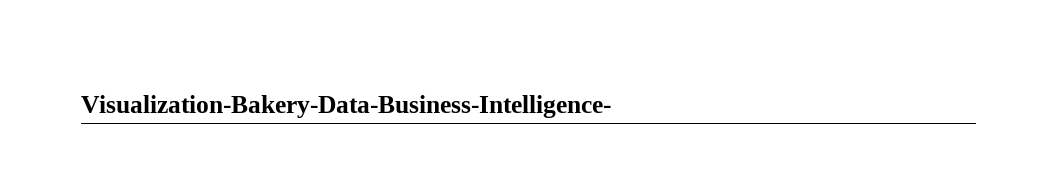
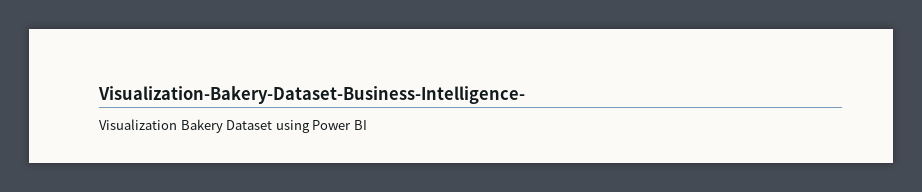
- Visualization-Bakery-Data-Business-Intelligence-
+ Visualization-Bakery-Dataset-Business-Intelligence-
+ Visualization Bakery Dataset using Power BI

